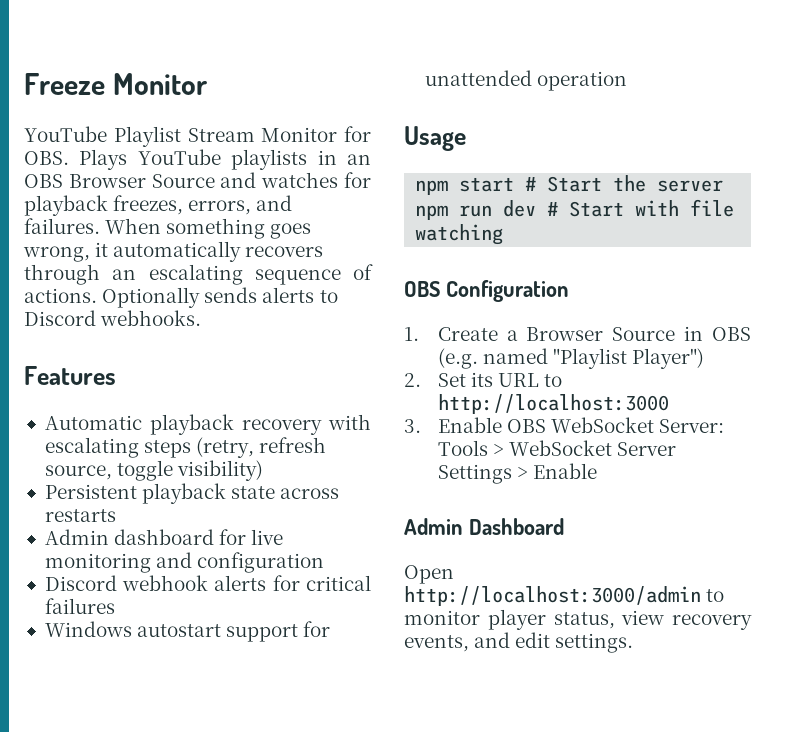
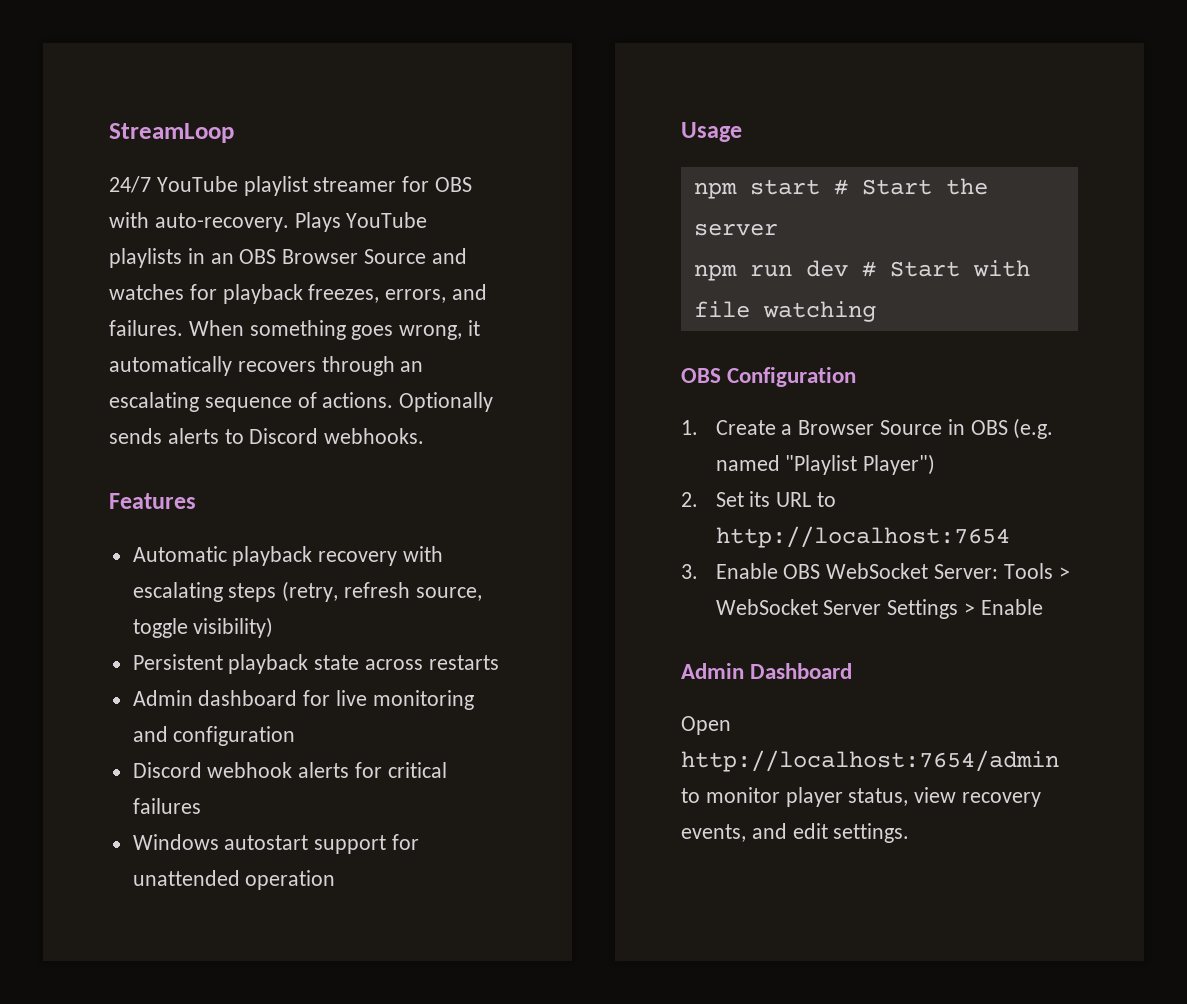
- Freeze Monitor
- YouTube Playlist Stream Monitor for OBS. Plays YouTube playlists in an OBS Browser Source and watches for playback freezes, errors, and failures.
+ StreamLoop
+ 24/7 YouTube playlist streamer for OBS with auto-recovery. Plays YouTube playlists in an OBS Browser Source and watches for playback freezes, errors, and failures.
- 2. Set its URL to http://localhost:3000
+ 2. Set its URL to http://localhost:7654
- Open http://localhost:3000/admin to monitor player status, view recovery events, and edit settings.
+ Open http://localhost:7654/admin to monitor player status, view recovery events, and edit settings.

